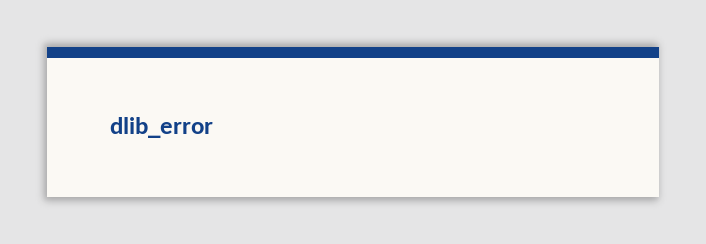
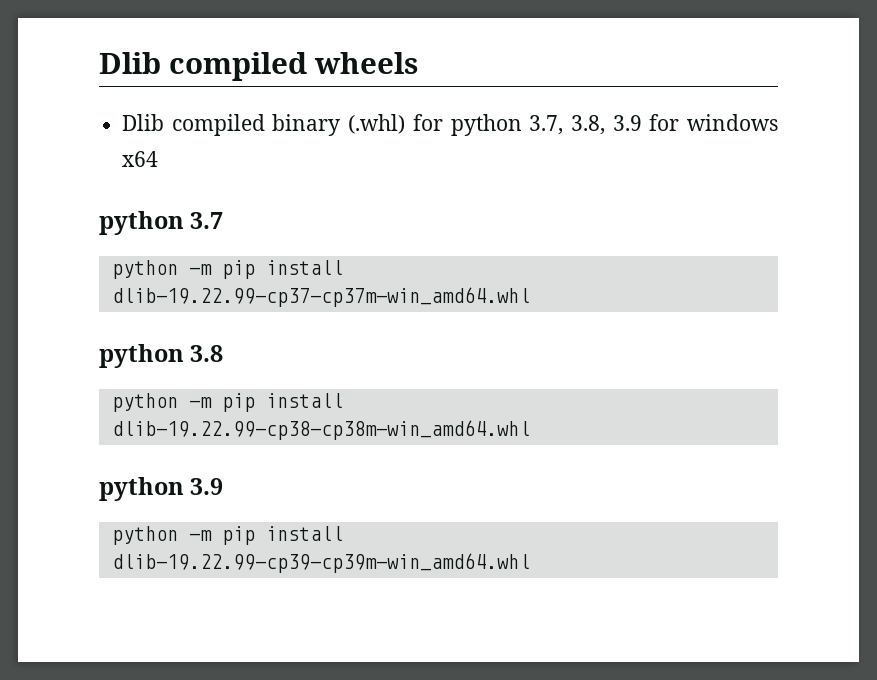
- dlib_error
+ Dlib compiled wheels
+ Dlib compiled binary (.whl) for python 3.7, 3.8, 3.9 for windows x64
+ python 3.7
+ python -m pip install dlib-19.22.99-cp37-cp37m-win_amd64.whl
+ python 3.8
+ python -m pip install dlib-19.22.99-cp38-cp38m-win_amd64.whl
+ python 3.9
+ python -m pip install dlib-19.22.99-cp39-cp39m-win_amd64.whl

